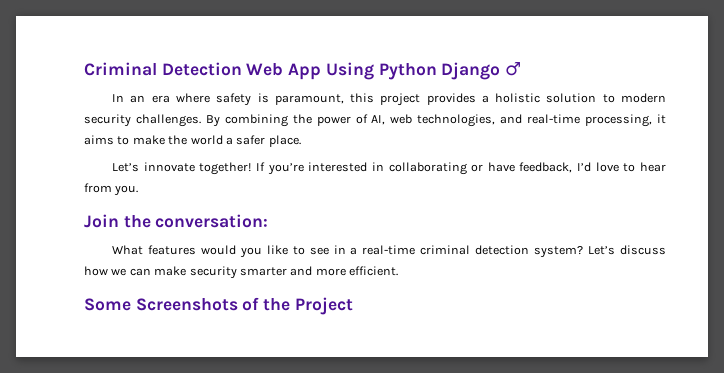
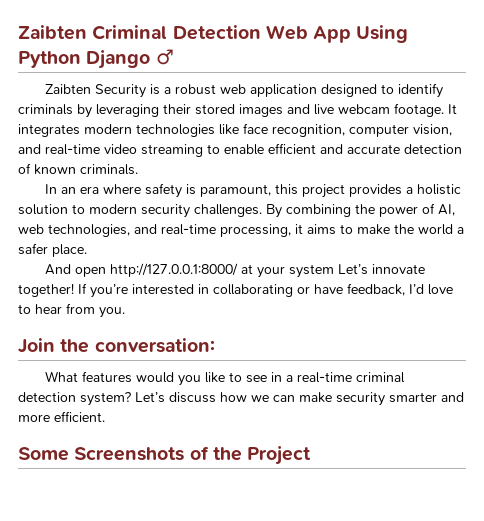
- Criminal Detection Web App Using Python Django ♂
+ Zaibten Criminal Detection Web App Using Python Django ♂
+ Zaibten Security is a robust web application designed to identify criminals by leveraging their stored images and live webcam footage. It integrates modern technologies like face recognition, computer vision, and real-time video streaming to enable efficient and accurate detection of known criminals.
- Let’s innovate together!
+ And open http://127.0.0.1:8000/ at your system Let’s innovate together!

